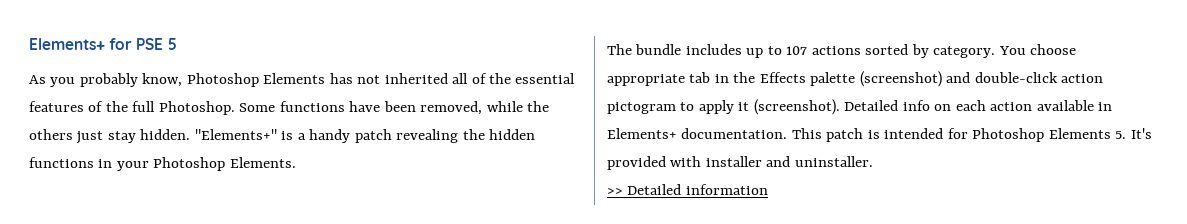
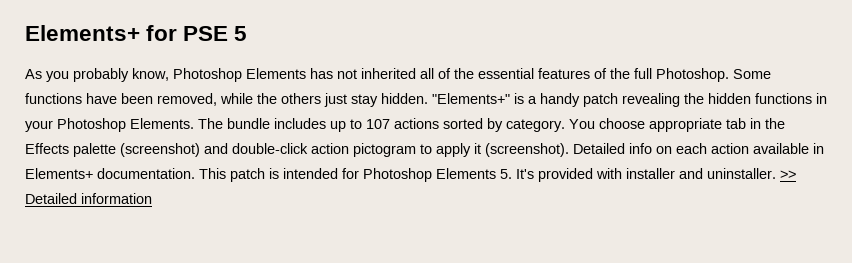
- "Elements+" is a handy patch revealing the hidden functions in your Photoshop Elements.
- The bundle includes up to 107 actions sorted by category.
+ "Elements+" is a handy patch revealing the hidden functions in your Photoshop Elements. The bundle includes up to 107 actions sorted by category.
- This patch is intended for Photoshop Elements 5. It's provided with installer and uninstaller.
- >> Detailed information
+ This patch is intended for Photoshop Elements 5. It's provided with installer and uninstaller. >> Detailed information

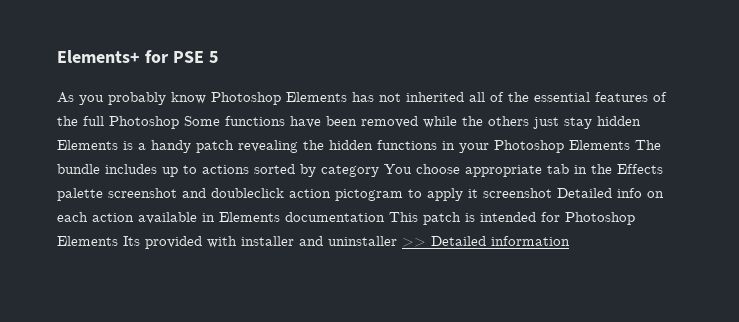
- As you probably know, Photoshop Elements has not inherited all of the essential features of the full Photoshop. Some functions have been removed, while the others just stay hidden. "Elements+" is a handy patch revealing the hidden functions in your Photoshop Elements. The bundle includes up to 107 actions sorted by category. You choose appropriate tab in the Effects palette (screenshot) and double-click action pictogram to apply it (screenshot). Detailed info on each action available in Elements+ documentation. This patch is intended for Photoshop Elements 5. It's provided with installer and uninstaller. >> Detailed information
+ As you probably know Photoshop Elements has not inherited all of the essential features of the full Photoshop Some functions have been removed while the others just stay hidden Elements is a handy patch revealing the hidden functions in your Photoshop Elements The bundle includes up to actions sorted by category You choose appropriate tab in the Effects palette screenshot and doubleclick action pictogram to apply it screenshot Detailed info on each action available in Elements documentation This patch is intended for Photoshop Elements Its provided with installer and uninstaller >> Detailed information

